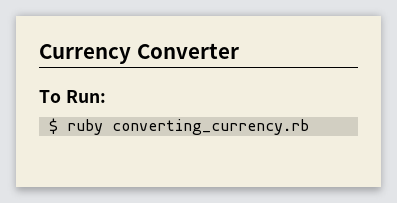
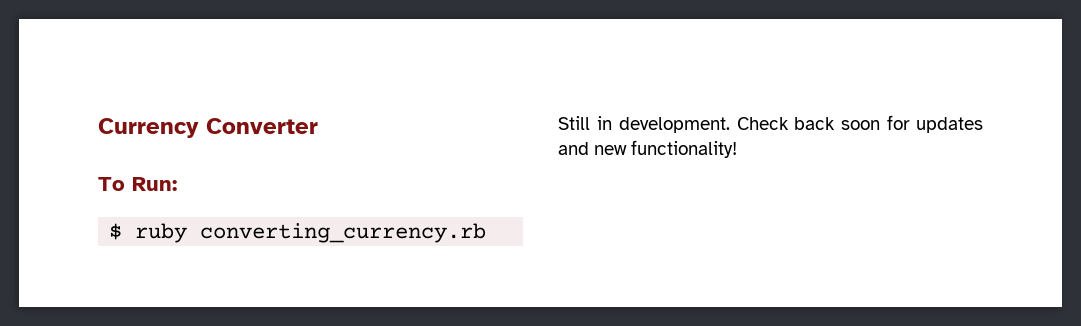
+ Still in development. Check back soon for updates and new functionality!

